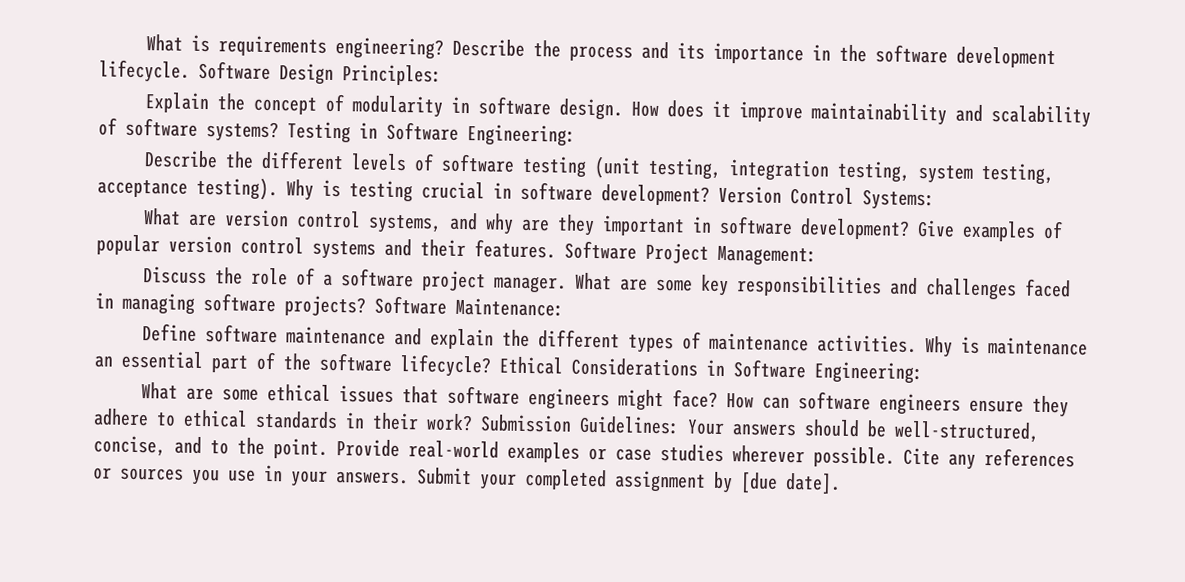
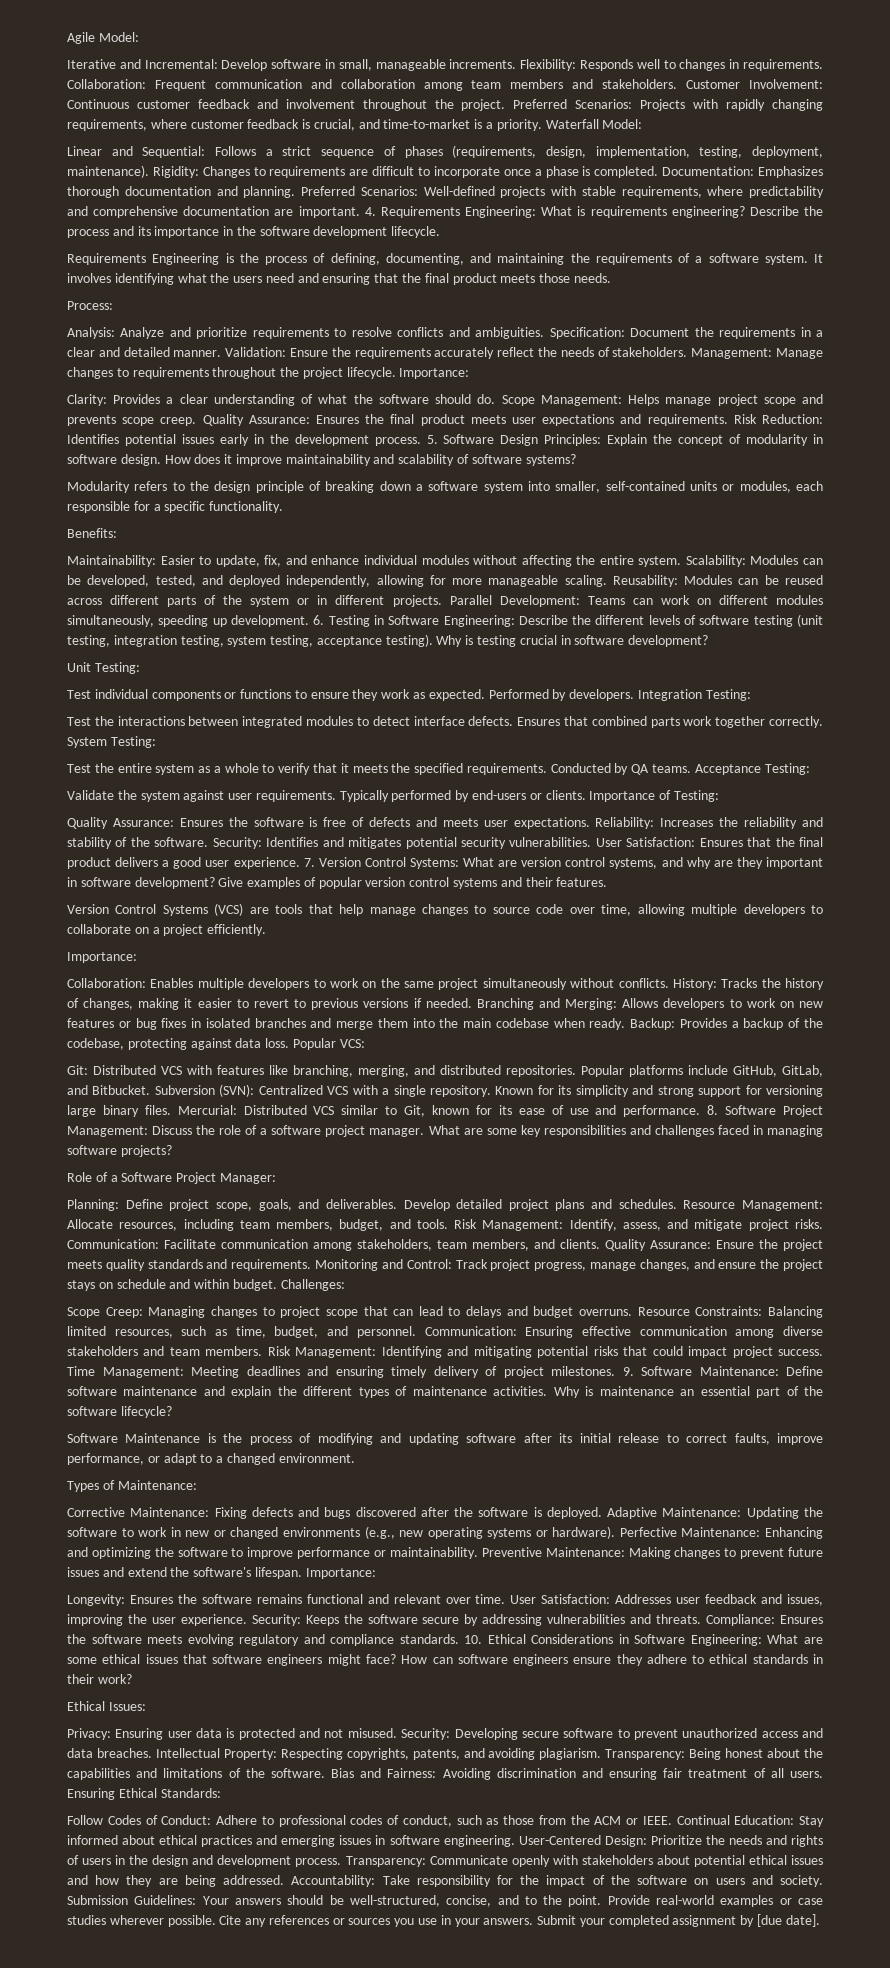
- What is requirements engineering?
+ Agile Model:
+ Iterative and Incremental: Develop software in small, manageable increments. Flexibility: Responds well to changes in requirements. Collaboration: Frequent communication and collaboration among team members and stakeholders. Customer Involvement: Continuous customer feedback and involvement throughout the project. Preferred Scenarios: Projects with rapidly changing requirements, where customer feedback is crucial, and time-to-market is a priority. Waterfall Model:
+ Linear and Sequential: Follows a strict sequence of phases (requirements, design, implementation, testing, deployment, maintenance). Rigidity: Changes to requirements are difficult to incorporate once a phase is completed. Documentation: Emphasizes thorough documentation and planning. Preferred Scenarios: Well-defined projects with stable requirements, where predictability and comprehensive documentation are important. 4. Requirements Engineering: What is requirements engineering?
- Describe the process and its importance in the software development lifecycle. Software Design Principles:
- Explain the concept of modularity in software design.
+ Describe the process and its importance in the software development lifecycle.
+ Requirements Engineering is the process of defining, documenting, and maintaining the requirements of a software system. It involves identifying what the users need and ensuring that the final product meets those needs.
+ Process:
+ Analysis: Analyze and prioritize requirements to resolve conflicts and ambiguities. Specification: Document the requirements in a clear and detailed manner. Validation: Ensure the requirements accurately reflect the needs of stakeholders. Management: Manage changes to requirements throughout the project lifecycle. Importance:
+ Clarity: Provides a clear understanding of what the software should do. Scope Management: Helps manage project scope and prevents scope creep. Quality Assurance: Ensures the final product meets user expectations and requirements. Risk Reduction: Identifies potential issues early in the development process. 5. Software Design Principles: Explain the concept of modularity in software design.
- How does it improve maintainability and scalability of software systems? Testing in Software Engineering:
- Describe the different levels of software testing (unit testing, integration testing, system testing, acceptance testing).
+ How does it improve maintainability and scalability of software systems?
+ Modularity refers to the design principle of breaking down a software system into smaller, self-contained units or modules, each responsible for a specific functionality.
+ Benefits:
+ Maintainability: Easier to update, fix, and enhance individual modules without affecting the entire system. Scalability: Modules can be developed, tested, and deployed independently, allowing for more manageable scaling. Reusability: Modules can be reused across different parts of the system or in different projects. Parallel Development: Teams can work on different modules simultaneously, speeding up development. 6. Testing in Software Engineering: Describe the different levels of software testing (unit testing, integration testing, system testing, acceptance testing).
- Why is testing crucial in software development? Version Control Systems:
- What are version control systems, and why are they important in software development?
+ Why is testing crucial in software development?
+ Unit Testing:
+ Test individual components or functions to ensure they work as expected. Performed by developers. Integration Testing:
+ Test the interactions between integrated modules to detect interface defects. Ensures that combined parts work together correctly. System Testing:
+ Test the entire system as a whole to verify that it meets the specified requirements. Conducted by QA teams. Acceptance Testing:
+ Validate the system against user requirements. Typically performed by end-users or clients. Importance of Testing:
+ Quality Assurance: Ensures the software is free of defects and meets user expectations. Reliability: Increases the reliability and stability of the software. Security: Identifies and mitigates potential security vulnerabilities. User Satisfaction: Ensures that the final product delivers a good user experience. 7. Version Control Systems: What are version control systems, and why are they important in software development?
- Give examples of popular version control systems and their features. Software Project Management:
- Discuss the role of a software project manager.
+ Give examples of popular version control systems and their features.
+ Version Control Systems (VCS) are tools that help manage changes to source code over time, allowing multiple developers to collaborate on a project efficiently.
+ Importance:
+ Collaboration: Enables multiple developers to work on the same project simultaneously without conflicts. History: Tracks the history of changes, making it easier to revert to previous versions if needed. Branching and Merging: Allows developers to work on new features or bug fixes in isolated branches and merge them into the main codebase when ready. Backup: Provides a backup of the codebase, protecting against data loss. Popular VCS:
+ Git: Distributed VCS with features like branching, merging, and distributed repositories. Popular platforms include GitHub, GitLab, and Bitbucket. Subversion (SVN): Centralized VCS with a single repository. Known for its simplicity and strong support for versioning large binary files. Mercurial: Distributed VCS similar to Git, known for its ease of use and performance. 8. Software Project Management: Discuss the role of a software project manager.
- What are some key responsibilities and challenges faced in managing software projects? Software Maintenance:
- Define software maintenance and explain the different types of maintenance activities.
+ What are some key responsibilities and challenges faced in managing software projects?
+ Role of a Software Project Manager:
+ Planning: Define project scope, goals, and deliverables. Develop detailed project plans and schedules. Resource Management: Allocate resources, including team members, budget, and tools. Risk Management: Identify, assess, and mitigate project risks. Communication: Facilitate communication among stakeholders, team members, and clients. Quality Assurance: Ensure the project meets quality standards and requirements. Monitoring and Control: Track project progress, manage changes, and ensure the project stays on schedule and within budget. Challenges:
+ Scope Creep: Managing changes to project scope that can lead to delays and budget overruns. Resource Constraints: Balancing limited resources, such as time, budget, and personnel. Communication: Ensuring effective communication among diverse stakeholders and team members. Risk Management: Identifying and mitigating potential risks that could impact project success. Time Management: Meeting deadlines and ensuring timely delivery of project milestones. 9. Software Maintenance: Define software maintenance and explain the different types of maintenance activities.
- Why is maintenance an essential part of the software lifecycle? Ethical Considerations in Software Engineering:
- What are some ethical issues that software engineers might face?
+ Why is maintenance an essential part of the software lifecycle?
+ Software Maintenance is the process of modifying and updating software after its initial release to correct faults, improve performance, or adapt to a changed environment.
+ Types of Maintenance:
+ Corrective Maintenance: Fixing defects and bugs discovered after the software is deployed. Adaptive Maintenance: Updating the software to work in new or changed environments (e.g., new operating systems or hardware). Perfective Maintenance: Enhancing and optimizing the software to improve performance or maintainability. Preventive Maintenance: Making changes to prevent future issues and extend the software's lifespan. Importance:
+ Longevity: Ensures the software remains functional and relevant over time. User Satisfaction: Addresses user feedback and issues, improving the user experience. Security: Keeps the software secure by addressing vulnerabilities and threats. Compliance: Ensures the software meets evolving regulatory and compliance standards. 10. Ethical Considerations in Software Engineering: What are some ethical issues that software engineers might face?
- How can software engineers ensure they adhere to ethical standards in their work? Submission Guidelines: Your answers should be well-structured, concise, and to the point.
+ How can software engineers ensure they adhere to ethical standards in their work?
+ Ethical Issues:
+ Privacy: Ensuring user data is protected and not misused. Security: Developing secure software to prevent unauthorized access and data breaches. Intellectual Property: Respecting copyrights, patents, and avoiding plagiarism. Transparency: Being honest about the capabilities and limitations of the software. Bias and Fairness: Avoiding discrimination and ensuring fair treatment of all users. Ensuring Ethical Standards:
+ Follow Codes of Conduct: Adhere to professional codes of conduct, such as those from the ACM or IEEE. Continual Education: Stay informed about ethical practices and emerging issues in software engineering. User-Centered Design: Prioritize the needs and rights of users in the design and development process. Transparency: Communicate openly with stakeholders about potential ethical issues and how they are being addressed. Accountability: Take responsibility for the impact of the software on users and society. Submission Guidelines: Your answers should be well-structured, concise, and to the point.

